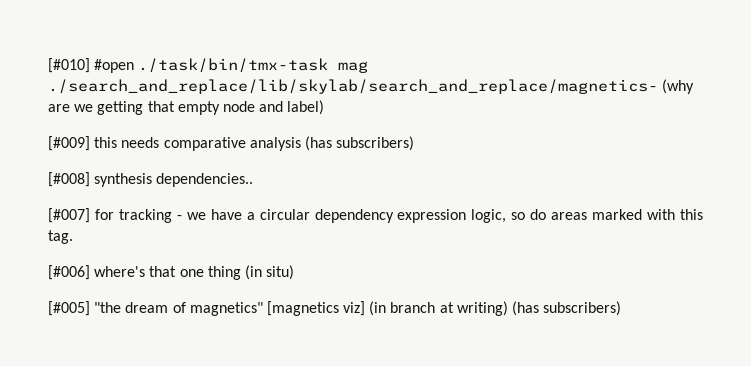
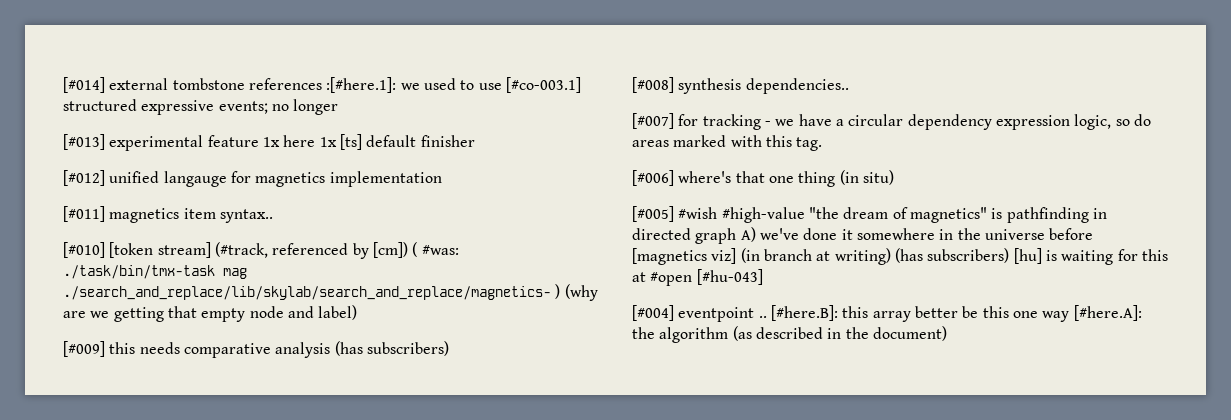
- [#010] #open ./task/bin/tmx-task mag ./search_and_replace/lib/skylab/search_and_replace/magnetics- (why are we getting that empty node and label)
+ [#014] external tombstone references :[#here.1]: we used to use [#co-003.1] structured expressive events; no longer
+ [#013] experimental feature 1x here 1x [ts] default finisher
+ [#012] unified langauge for magnetics implementation
+ [#011] magnetics item syntax..
+ [#010] [token stream] (#track, referenced by [cm]) ( #was: ./task/bin/tmx-task mag ./search_and_replace/lib/skylab/search_and_replace/magnetics- ) (why are we getting that empty node and label)
- [#005] "the dream of magnetics" [magnetics viz] (in branch at writing) (has subscribers)
+ [#005] #wish #high-value "the dream of magnetics" is pathfinding in directed graph A) we've done it somewhere in the universe before [magnetics viz] (in branch at writing) (has subscribers) [hu] is waiting for this at #open [#hu-043]
+ [#004] eventpoint .. [#here.B]: this array better be this one way [#here.A]: the algorithm (as described in the document)

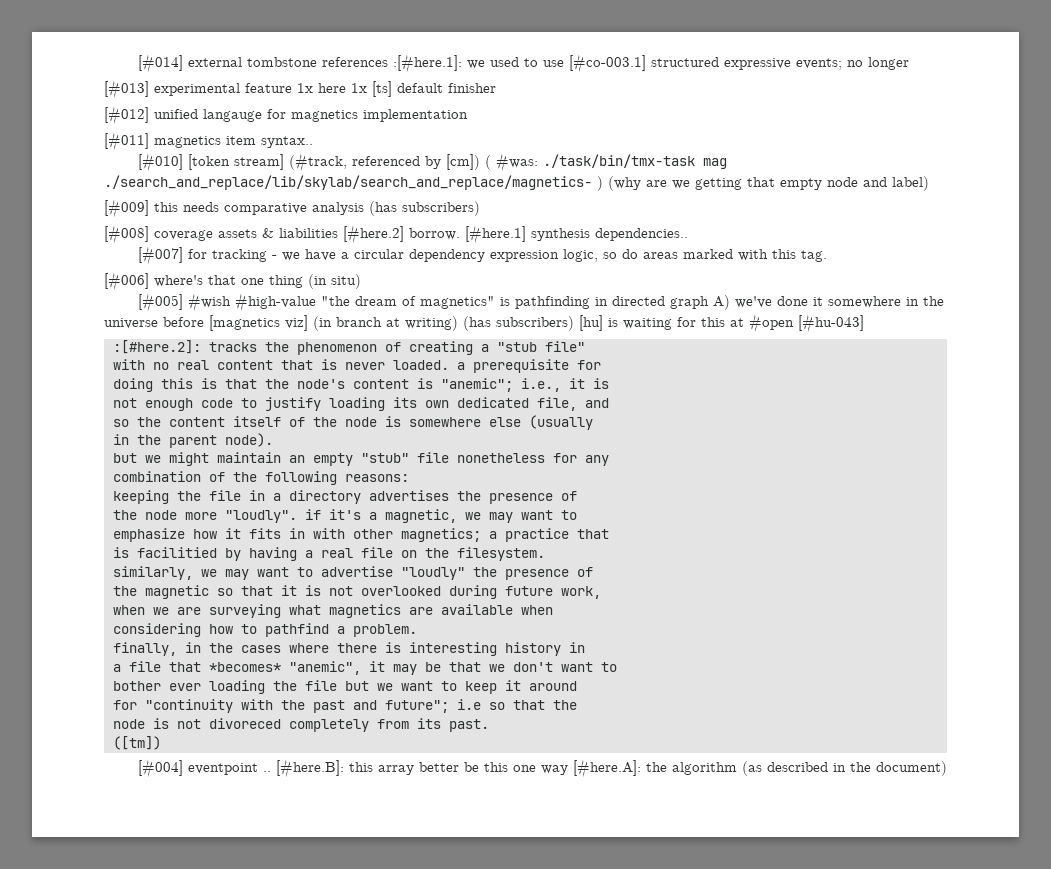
- [#008] synthesis dependencies..
+ [#008] coverage assets & liabilities [#here.2] borrow. [#here.1] synthesis dependencies..
+ :[#here.2]: tracks the phenomenon of creating a "stub file"
+ with no real content that is never loaded. a prerequisite for
+ doing this is that the node's content is "anemic"; i.e., it is
+ not enough code to justify loading its own dedicated file, and
+ so the content itself of the node is somewhere else (usually
+ in the parent node).
+ but we might maintain an empty "stub" file nonetheless for any
+ combination of the following reasons:
+ keeping the file in a directory advertises the presence of
+ the node more "loudly". if it's a magnetic, we may want to
+ emphasize how it fits in with other magnetics; a practice that
+ is facilitied by having a real file on the filesystem.
+ similarly, we may want to advertise "loudly" the presence of
+ the magnetic so that it is not overlooked during future work,
+ when we are surveying what magnetics are available when
+ considering how to pathfind a problem.
+ finally, in the cases where there is interesting history in
+ a file that *becomes* "anemic", it may be that we don't want to
+ bother ever loading the file but we want to keep it around
+ for "continuity with the past and future"; i.e so that the
+ node is not divoreced completely from its past.
+ ([tm])

